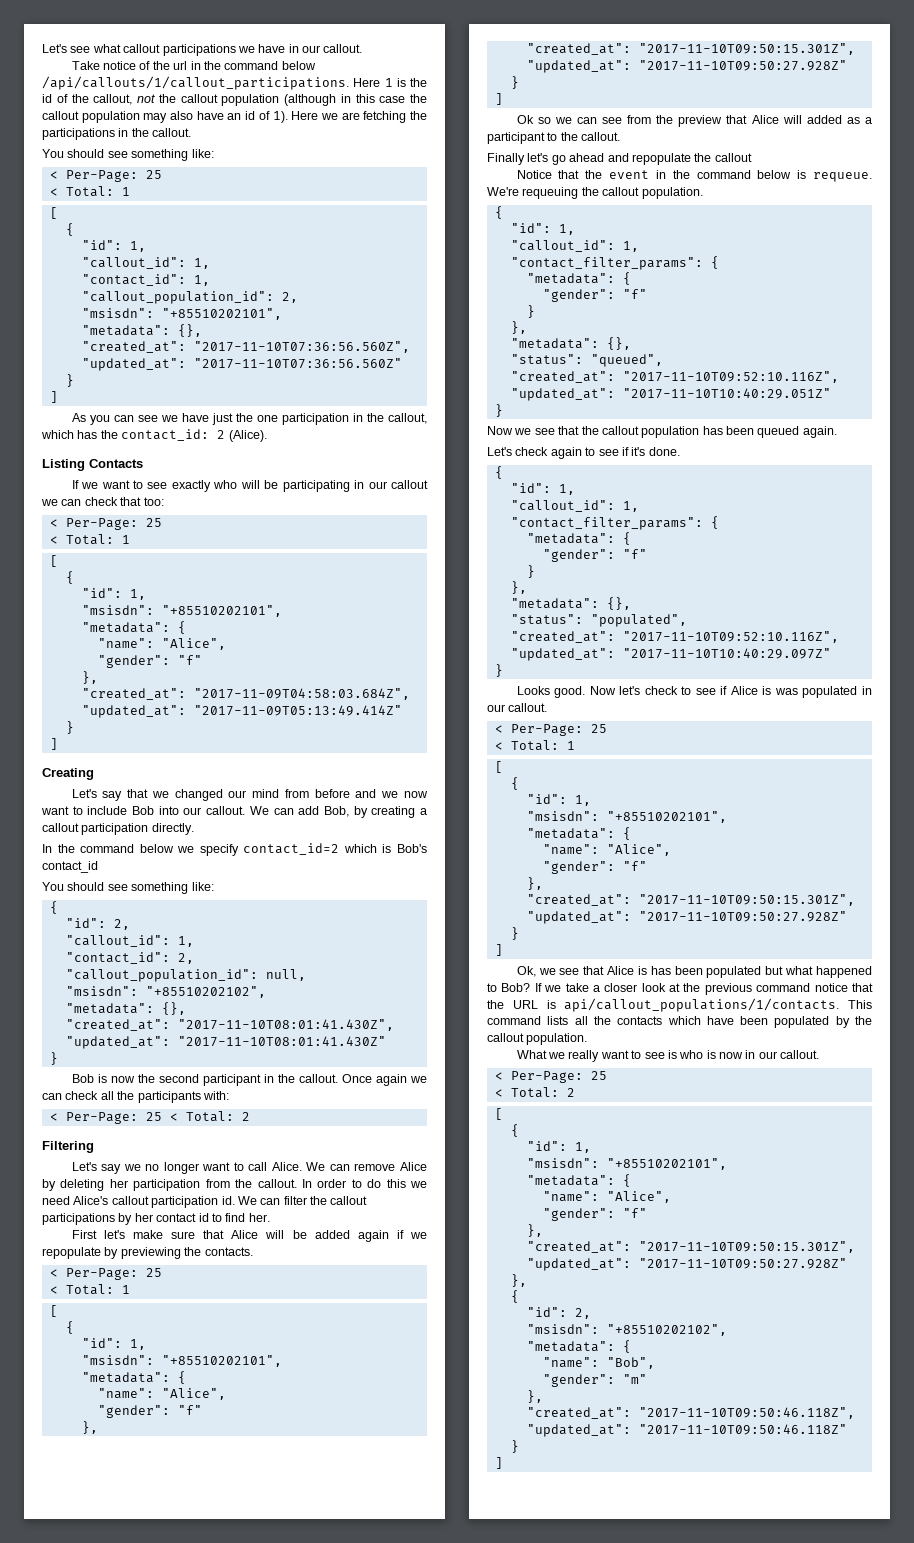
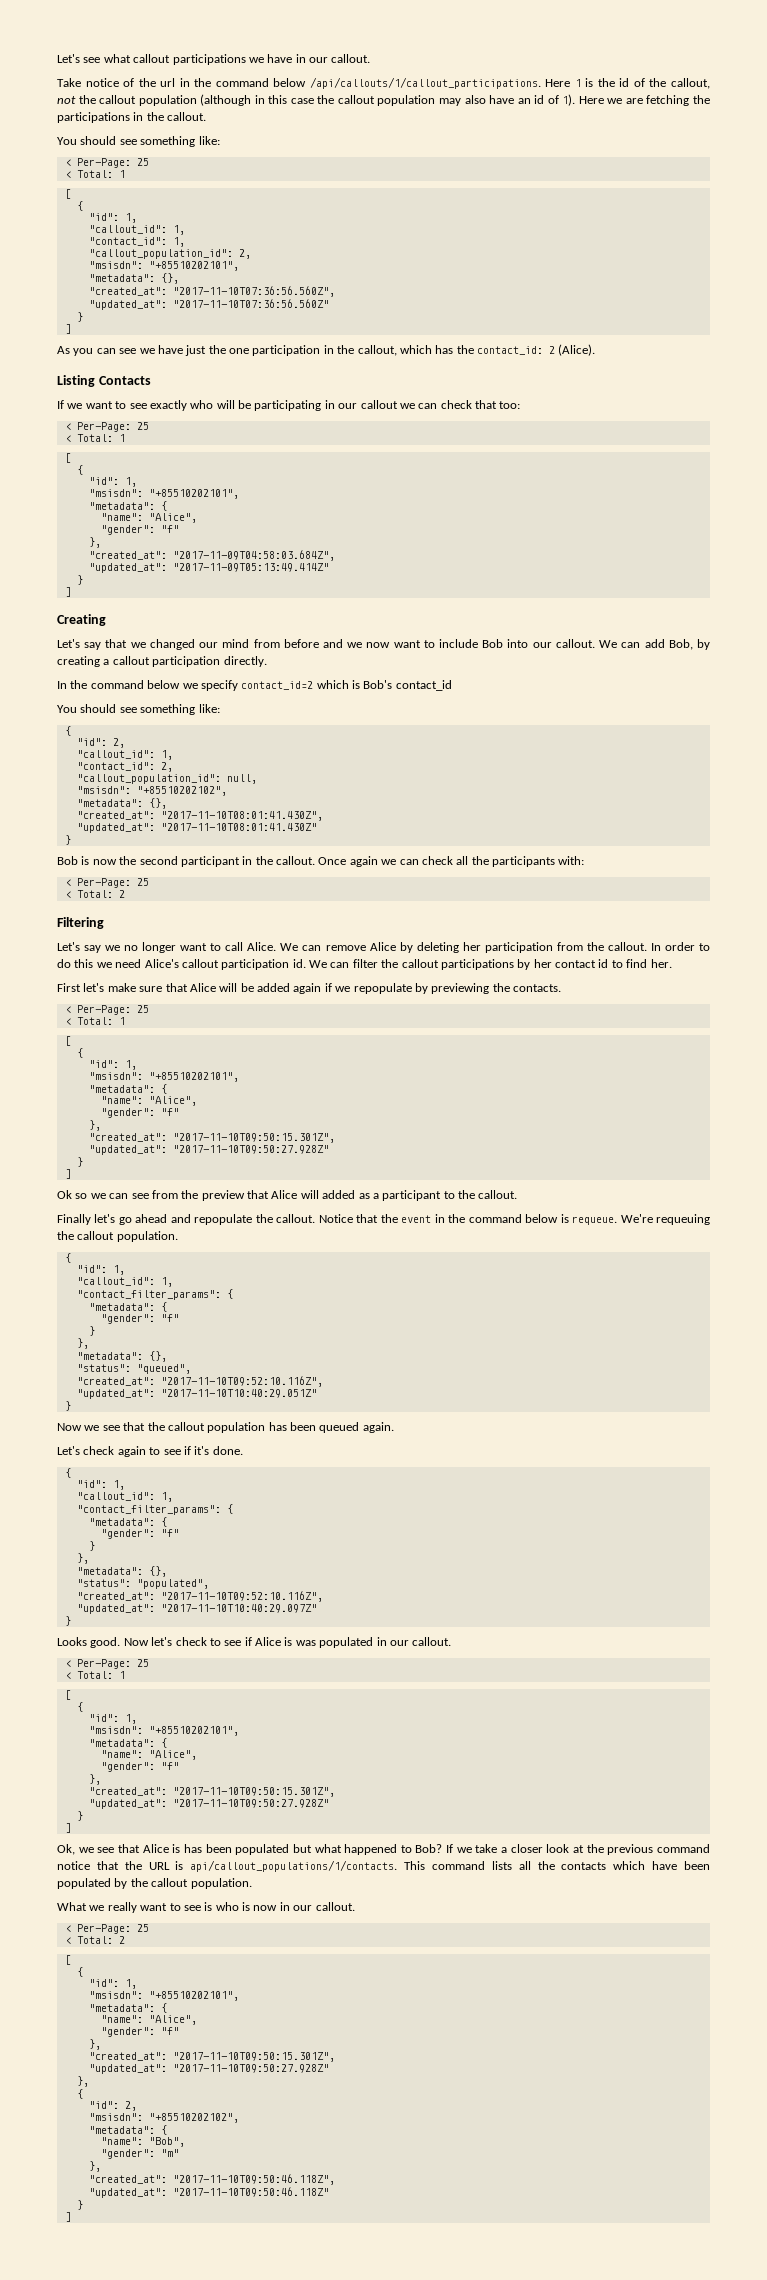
  Once again we can check all the participants with:
- < Per-Page: 25 < Total: 2
+ < Per-Page: 25
+ < Total: 2
- Finally let's go ahead and repopulate the callout
- Notice that the event in the command below is requeue.
+ Finally let's go ahead and repopulate the callout. Notice that the event in the command below is requeue.

